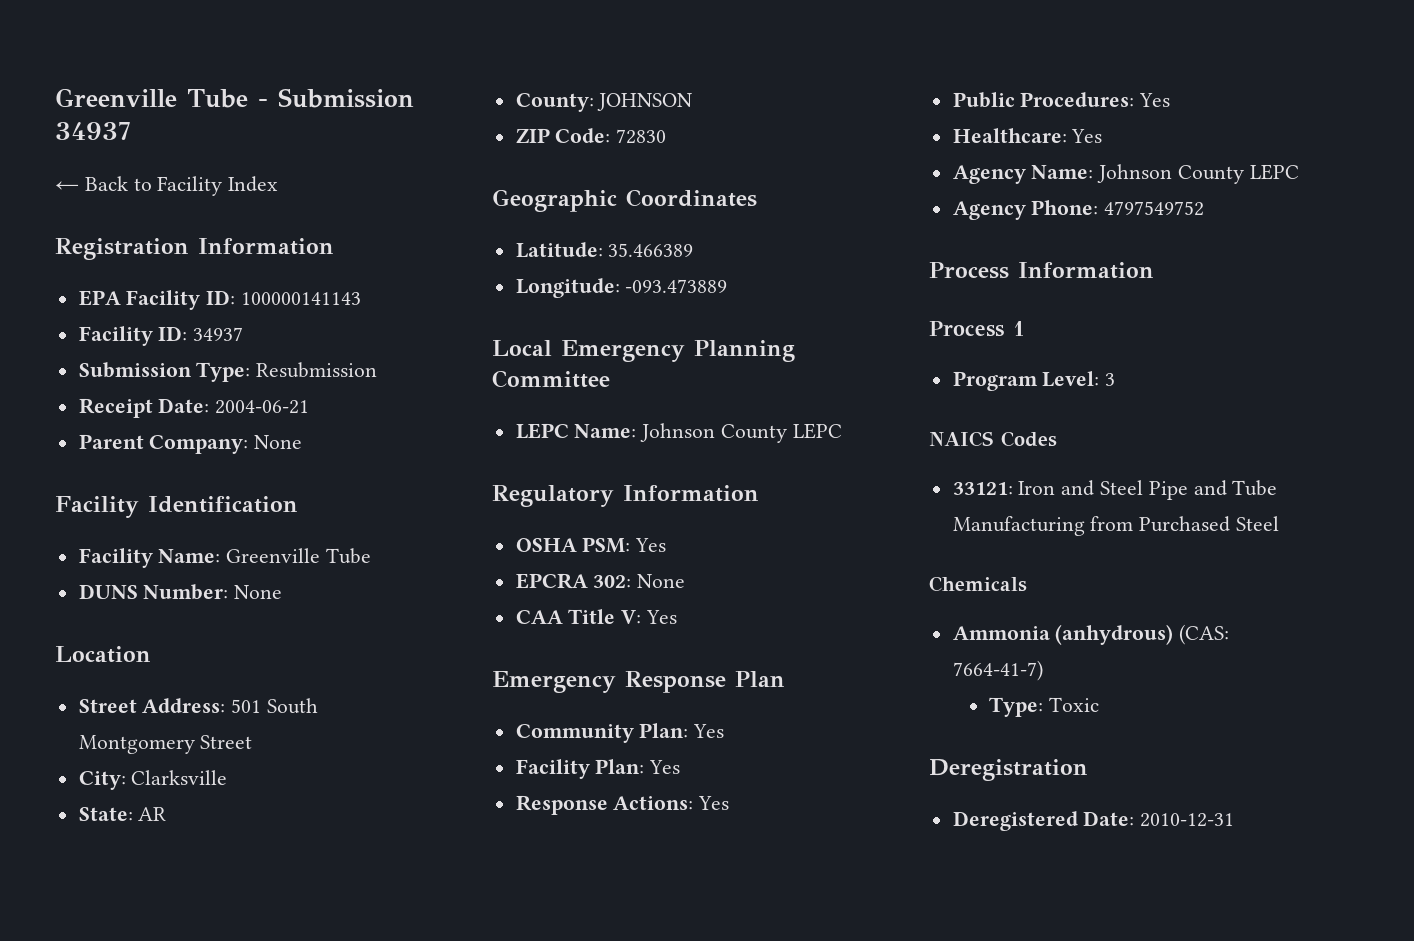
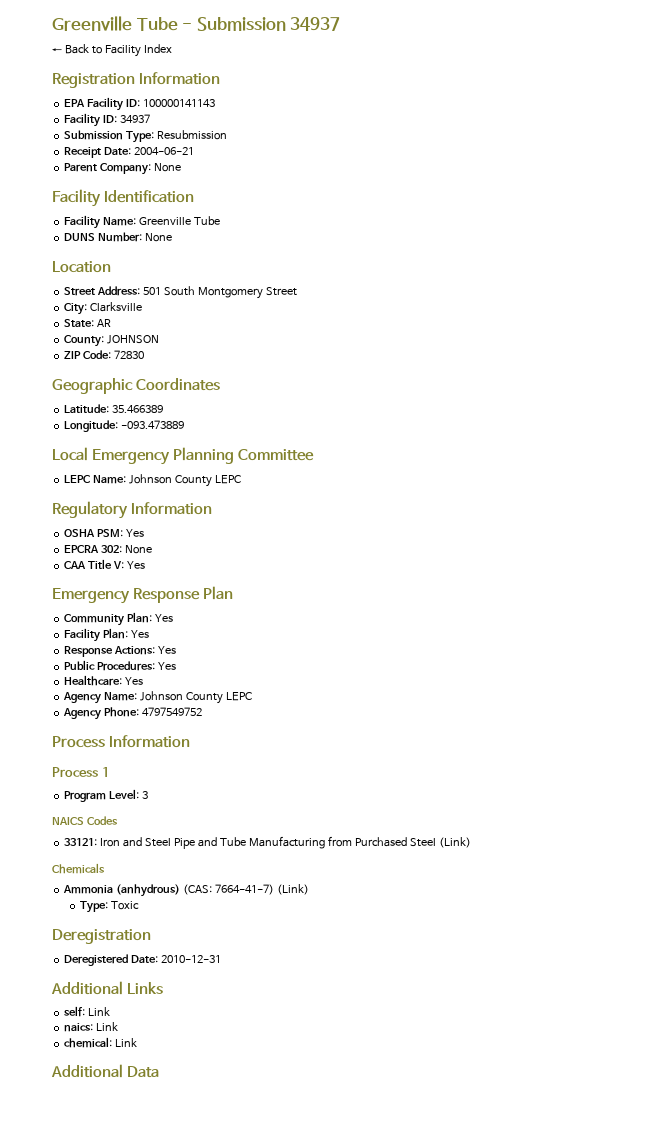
- 33121: Iron and Steel Pipe and Tube Manufacturing from Purchased Steel
+ 33121: Iron and Steel Pipe and Tube Manufacturing from Purchased Steel (Link)
- Ammonia (anhydrous) (CAS: 7664-41-7)
+ Ammonia (anhydrous) (CAS: 7664-41-7) (Link)
+ Additional Links
+ self: Link
+ naics: Link
+ chemical: Link
+ Additional Data

